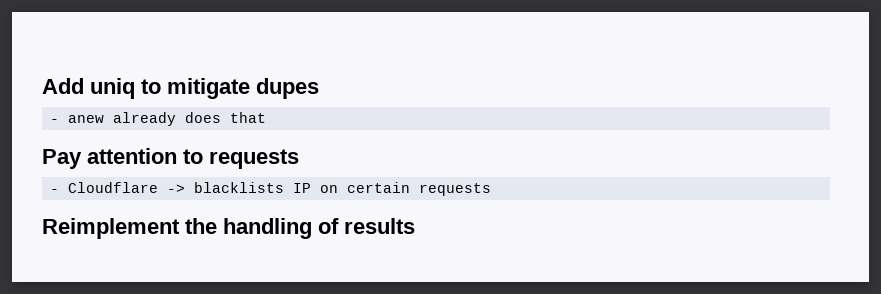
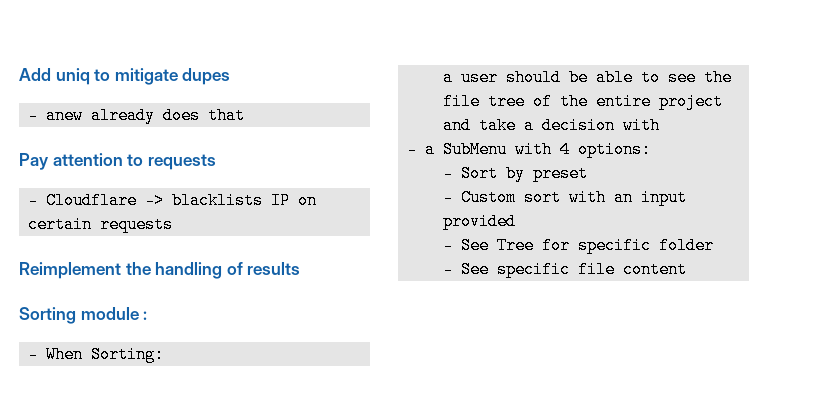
+ Sorting module :
+ - When Sorting:
+ a user should be able to see the file tree of the entire project and take a decision with
+ - a SubMenu with 4 options:
+ - Sort by preset
+ - Custom sort with an input provided
+ - See Tree for specific folder
+ - See specific file content

